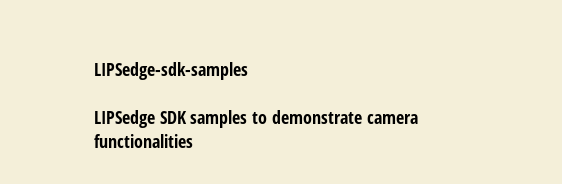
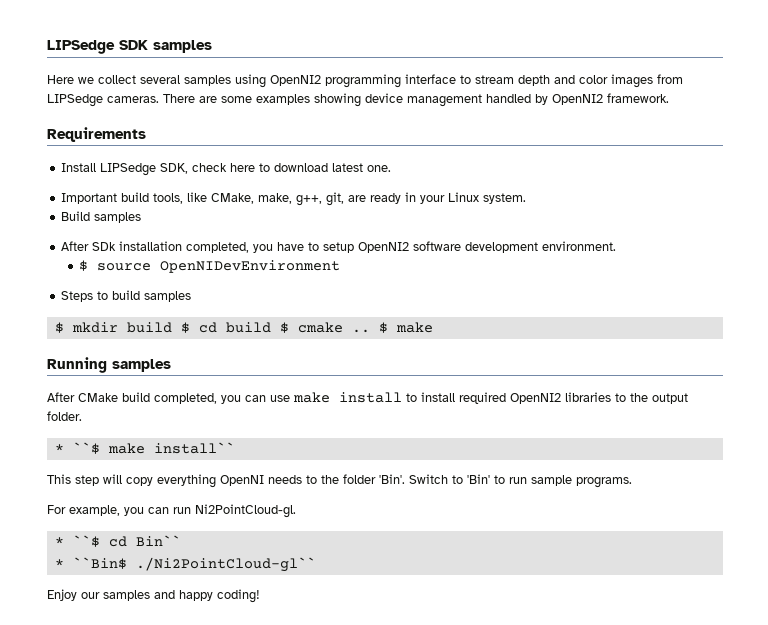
- LIPSedge-sdk-samples
- LIPSedge SDK samples to demonstrate camera functionalities
+ LIPSedge SDK samples
+ Here we collect several samples using OpenNI2 programming interface to stream depth and color images from LIPSedge cameras. There are some examples showing device management handled by OpenNI2 framework.
+ Requirements
+ Install LIPSedge SDK, check here to download latest one.
+ Important build tools, like CMake, make, g++, git, are ready in your Linux system.
+ Build samples
+ After SDk installation completed, you have to setup OpenNI2 software development environment.
+ $ source OpenNIDevEnvironment
+ Steps to build samples
+ $ mkdir build $ cd build $ cmake .. $ make
+ Running samples
+ After CMake build completed, you can use make install to install required OpenNI2 libraries to the output folder.
+ * ``$ make install``
+ This step will copy everything OpenNI needs to the folder 'Bin'. Switch to 'Bin' to run sample programs.
+ For example, you can run Ni2PointCloud-gl.
+ * ``$ cd Bin``
+ * ``Bin$ ./Ni2PointCloud-gl``
+ Enjoy our samples and happy coding!

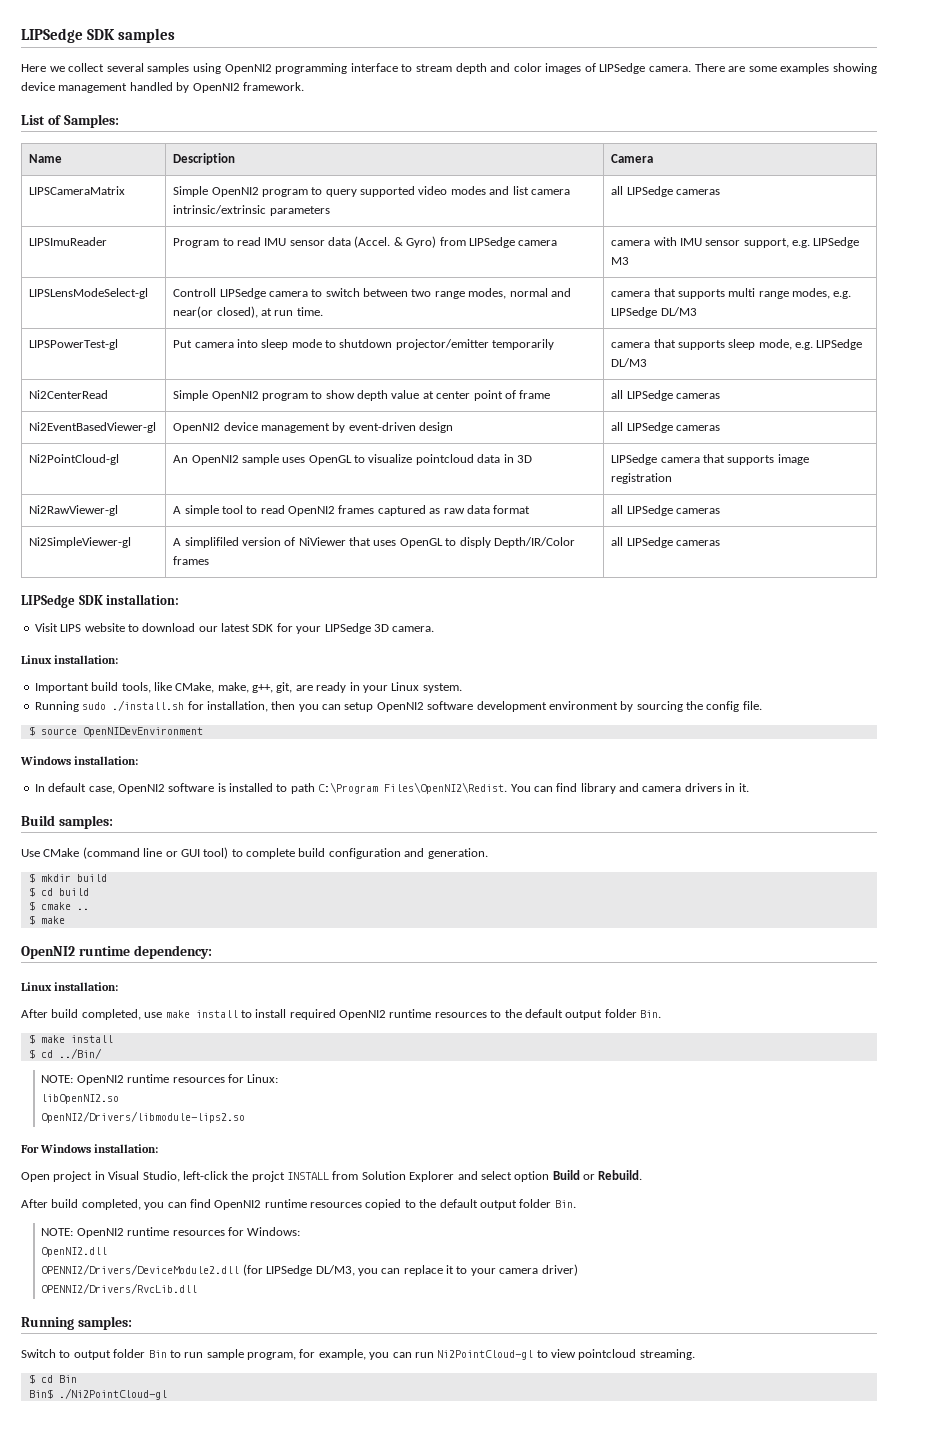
- Here we collect several samples using OpenNI2 programming interface to stream depth and color images from LIPSedge cameras.
+ Here we collect several samples using OpenNI2 programming interface to stream depth and color images of LIPSedge camera.
- Requirements
- Install LIPSedge SDK, check here to download latest one.
+ List of Samples:
+ Name | Description | Camera
+ LIPSCameraMatrix | Simple OpenNI2 program to query supported video modes and list camera intrinsic/extrinsic parameters | all LIPSedge cameras
+ LIPSImuReader | Program to read IMU sensor data (Accel. & Gyro) from LIPSedge camera | camera with IMU sensor support, e.g. LIPSedge M3
+ LIPSLensModeSelect-gl | Controll LIPSedge camera to switch between two range modes, normal and near(or closed), at run time. | camera that supports multi range modes, e.g. LIPSedge DL/M3
+ LIPSPowerTest-gl | Put camera into sleep mode to shutdown projector/emitter temporarily | camera that supports sleep mode, e.g. LIPSedge DL/M3
+ Ni2CenterRead | Simple OpenNI2 program to show depth value at center point of frame | all LIPSedge cameras
+ Ni2EventBasedViewer-gl | OpenNI2 device management by event-driven design | all LIPSedge cameras
+ Ni2PointCloud-gl | An OpenNI2 sample uses OpenGL to visualize pointcloud data in 3D | LIPSedge camera that supports image registration
+ Ni2RawViewer-gl | A simple tool to read OpenNI2 frames captured as raw data format | all LIPSedge cameras
+ Ni2SimpleViewer-gl | A simplifiled version of NiViewer that uses OpenGL to disply Depth/IR/Color frames | all LIPSedge cameras
+ LIPSedge SDK installation:
+ Visit LIPS website to download our latest SDK for your LIPSedge 3D camera.
+ Linux installation:
- Build samples
- After SDk installation completed, you have to setup OpenNI2 software development environment.
+ Running sudo ./install.sh for installation, then you can setup OpenNI2 software development environment by sourcing the config file.
  $ source OpenNIDevEnvironment
- Steps to build samples
+ Windows installation:
+ In default case, OpenNI2 software is installed to path C:\Program Files\OpenNI2\Redist. You can find library and camera drivers in it.
+ Build samples:
+ Use CMake (command line or GUI tool) to complete build configuration and generation.
- $ mkdir build $ cd build $ cmake .. $ make
+ $ mkdir build
+ $ cd build
+ $ cmake ..
+ $ make
- Running samples
- After CMake build completed, you can use make install to install required OpenNI2 libraries to the output folder.
- * ``$ make install``
- This step will copy everything OpenNI needs to the folder 'Bin'. Switch to 'Bin' to run sample programs.
- For example, you can run Ni2PointCloud-gl.
- * ``$ cd Bin``
- * ``Bin$ ./Ni2PointCloud-gl``
- Enjoy our samples and happy coding!
+ OpenNI2 runtime dependency:
+ Linux installation:
+ After build completed, use make install to install required OpenNI2 runtime resources to the default output folder Bin.
+ $ make install
+ $ cd ../Bin/
+ NOTE: OpenNI2 runtime resources for Linux:
+ libOpenNI2.so
+ OpenNI2/Drivers/libmodule-lips2.so
+ For Windows installation:
+ Open project in Visual Studio, left-click the projct INSTALL from Solution Explorer and select option Build or Rebuild.
+ After build completed, you can find OpenNI2 runtime resources copied to the default output folder Bin.
+ NOTE: OpenNI2 runtime resources for Windows:
+ OpenNI2.dll
+ OPENNI2/Drivers/DeviceModule2.dll (for LIPSedge DL/M3, you can replace it to your camera driver)
+ OPENNI2/Drivers/RvcLib.dll
+ Running samples:
+ Switch to output folder Bin to run sample program, for example, you can run Ni2PointCloud-gl to view pointcloud streaming.
+ $ cd Bin
+ Bin$ ./Ni2PointCloud-gl

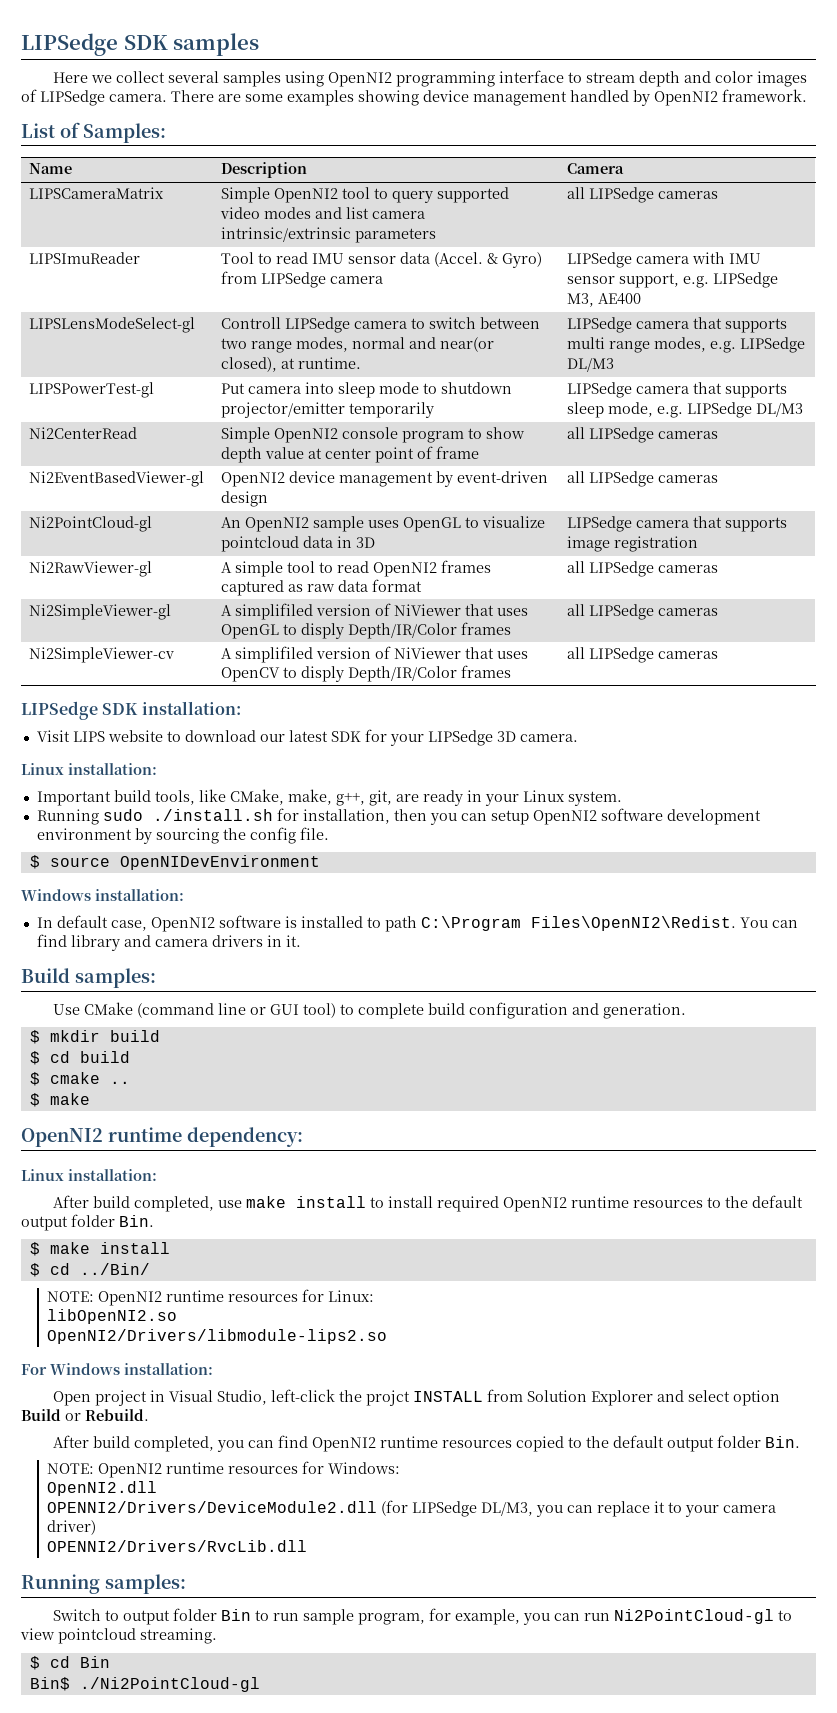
- LIPSCameraMatrix | Simple OpenNI2 program to query supported video modes and list camera intrinsic/extrinsic parameters | all LIPSedge cameras
+ LIPSCameraMatrix | Simple OpenNI2 tool to query supported video modes and list camera intrinsic/extrinsic parameters | all LIPSedge cameras
- LIPSImuReader | Program to read IMU sensor data (Accel. & Gyro) from LIPSedge camera | camera with IMU sensor support, e.g. LIPSedge M3
+ LIPSImuReader | Tool to read IMU sensor data (Accel. & Gyro) from LIPSedge camera | LIPSedge camera with IMU sensor support, e.g. LIPSedge M3, AE400
- LIPSLensModeSelect-gl | Controll LIPSedge camera to switch between two range modes, normal and near(or closed), at run time. | camera that supports multi range modes, e.g. LIPSedge DL/M3
+ LIPSLensModeSelect-gl | Controll LIPSedge camera to switch between two range modes, normal and near(or closed), at runtime. | LIPSedge camera that supports multi range modes, e.g. LIPSedge DL/M3
- LIPSPowerTest-gl | Put camera into sleep mode to shutdown projector/emitter temporarily | camera that supports sleep mode, e.g. LIPSedge DL/M3
+ LIPSPowerTest-gl | Put camera into sleep mode to shutdown projector/emitter temporarily | LIPSedge camera that supports sleep mode, e.g. LIPSedge DL/M3
- Ni2CenterRead | Simple OpenNI2 program to show depth value at center point of frame | all LIPSedge cameras
+ Ni2CenterRead | Simple OpenNI2 console program to show depth value at center point of frame | all LIPSedge cameras
+ Ni2SimpleViewer-cv | A simplifiled version of NiViewer that uses OpenCV to disply Depth/IR/Color frames | all LIPSedge cameras

